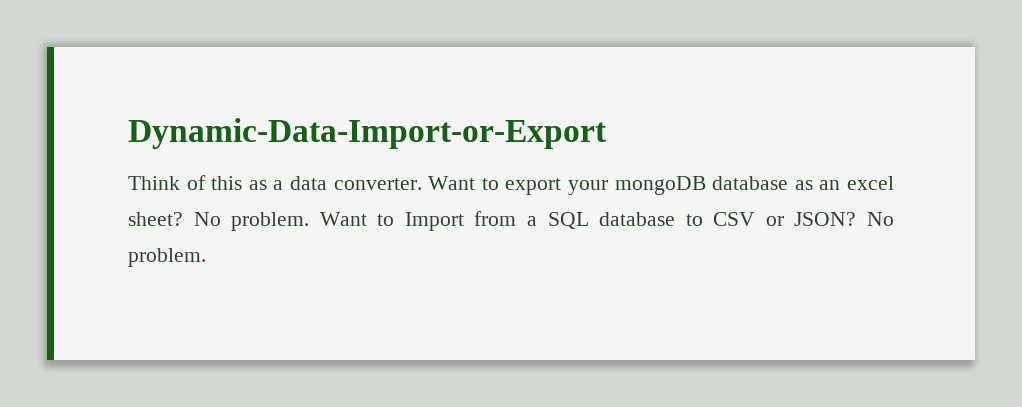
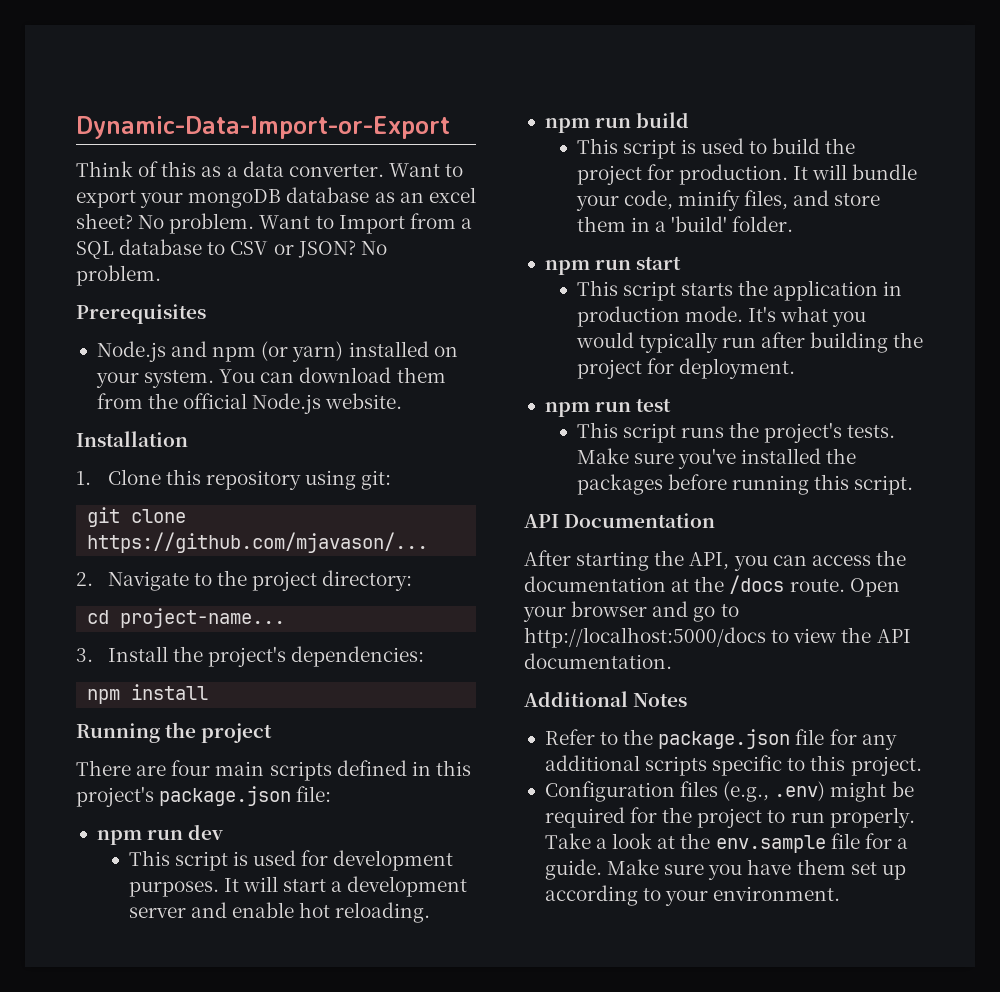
+ Prerequisites
+ Node.js and npm (or yarn) installed on your system. You can download them from the official Node.js website.
+ Installation
+ 1. Clone this repository using git:
+ git clone https://github.com/mjavason/...
+ 2. Navigate to the project directory:
+ cd project-name...
+ 3. Install the project's dependencies:
+ npm install
+ Running the project
+ There are four main scripts defined in this project's package.json file:
+ npm run dev
+ This script is used for development purposes. It will start a development server and enable hot reloading.
+ npm run build
+ This script is used to build the project for production. It will bundle your code, minify files, and store them in a 'build' folder.
+ npm run start
+ This script starts the application in production mode. It's what you would typically run after building the project for deployment.
+ npm run test
+ This script runs the project's tests. Make sure you've installed the packages before running this script.
+ API Documentation
+ After starting the API, you can access the documentation at the /docs route. Open your browser and go to http://localhost:5000/docs to view the API documentation.
+ Additional Notes
+ Refer to the package.json file for any additional scripts specific to this project.
+ Configuration files (e.g., .env) might be required for the project to run properly. Take a look at the env.sample file for a guide. Make sure you have them set up according to your environment.

